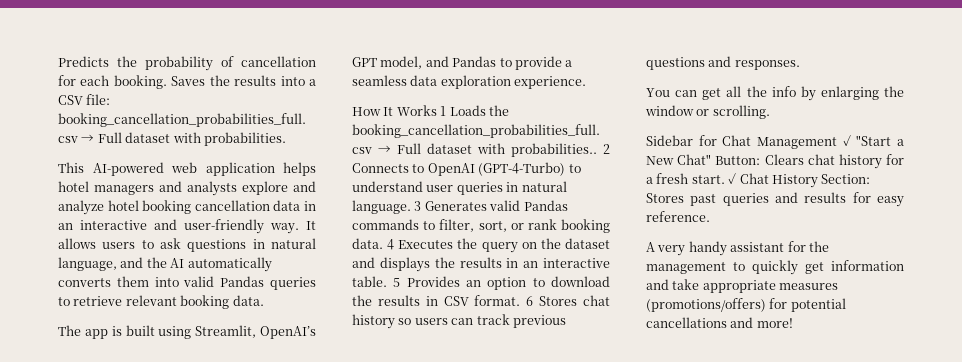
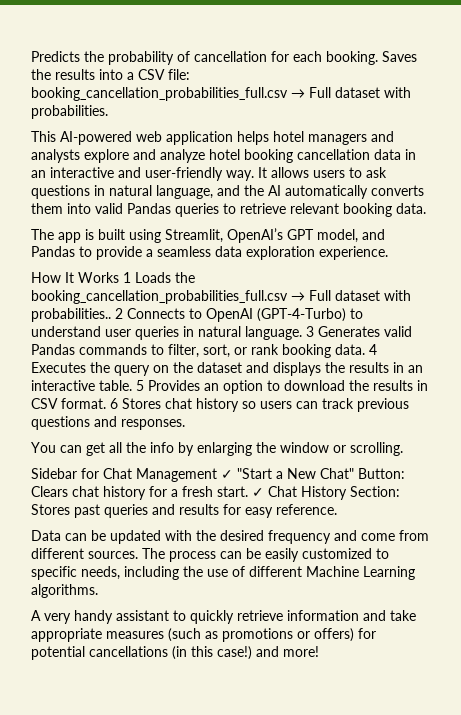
+ Data can be updated with the desired frequency and come from different sources. The process can be easily customized to specific needs, including the use of different Machine Learning algorithms.
- A very handy assistant for the management to quickly get information and take appropriate measures (promotions/offers) for potential cancellations and more!
+ A very handy assistant to quickly retrieve information and take appropriate measures (such as promotions or offers) for potential cancellations (in this case!) and more!

